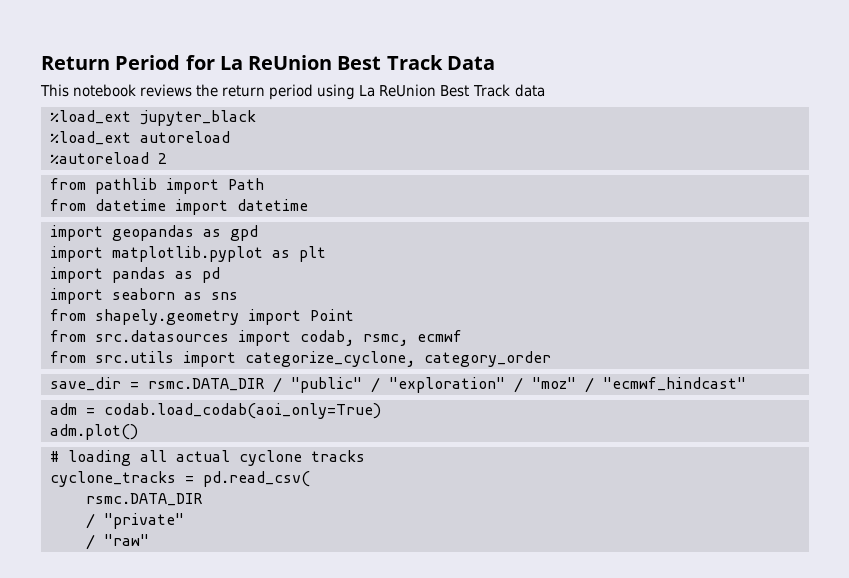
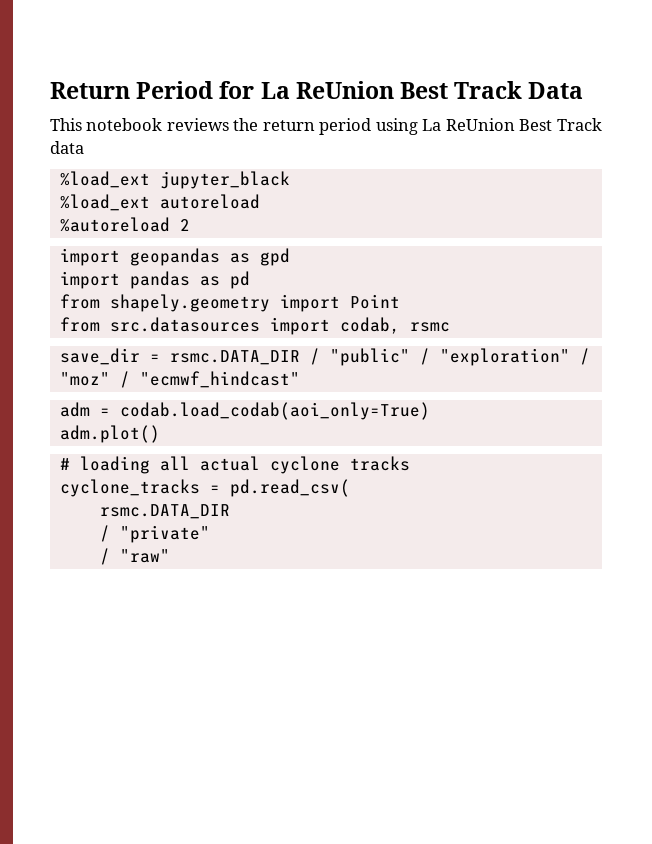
- from pathlib import Path
- from datetime import datetime
- import matplotlib.pyplot as plt
- import seaborn as sns
- from src.datasources import codab, rsmc, ecmwf
- from src.utils import categorize_cyclone, category_order
+ from src.datasources import codab, rsmc

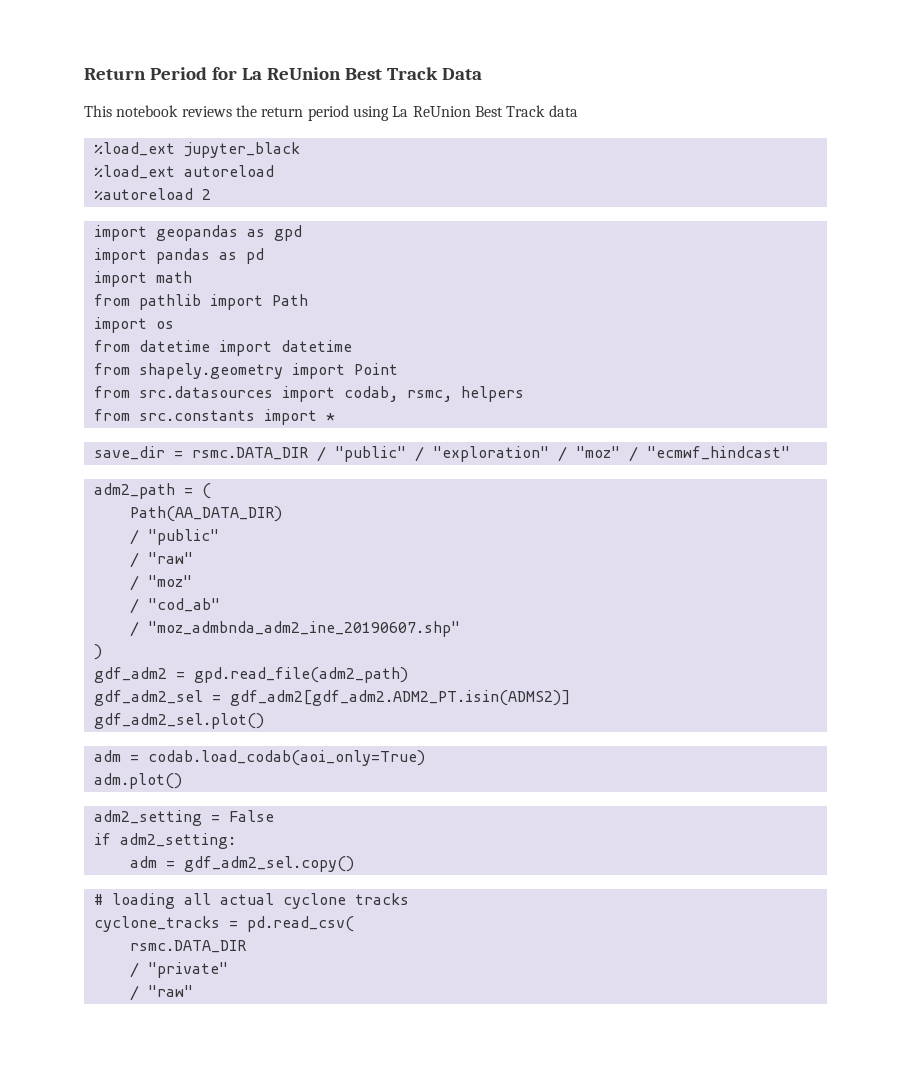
+ import math
+ from pathlib import Path
+ import os
+ from datetime import datetime
- from src.datasources import codab, rsmc
+ from src.datasources import codab, rsmc, helpers
+ from src.constants import *
+ adm2_path = (
+ Path(AA_DATA_DIR)
+ / "public"
+ / "raw"
+ / "moz"
+ / "cod_ab"
+ / "moz_admbnda_adm2_ine_20190607.shp"
+ )
+ gdf_adm2 = gpd.read_file(adm2_path)
+ gdf_adm2_sel = gdf_adm2[gdf_adm2.ADM2_PT.isin(ADMS2)]
+ gdf_adm2_sel.plot()
  adm = codab.load_codab(aoi_only=True)
  adm.plot()
+ adm2_setting = False
+ if adm2_setting:
+ adm = gdf_adm2_sel.copy()

